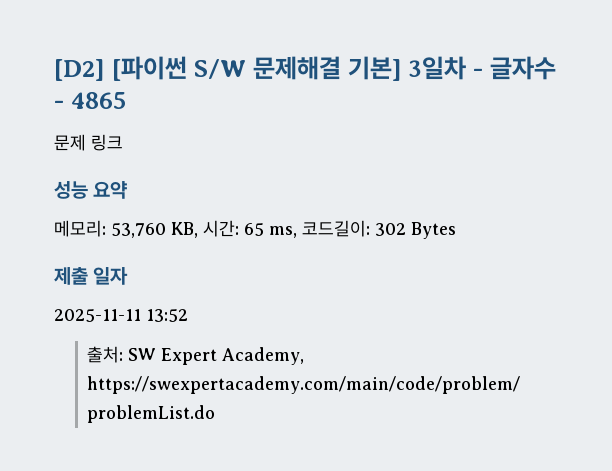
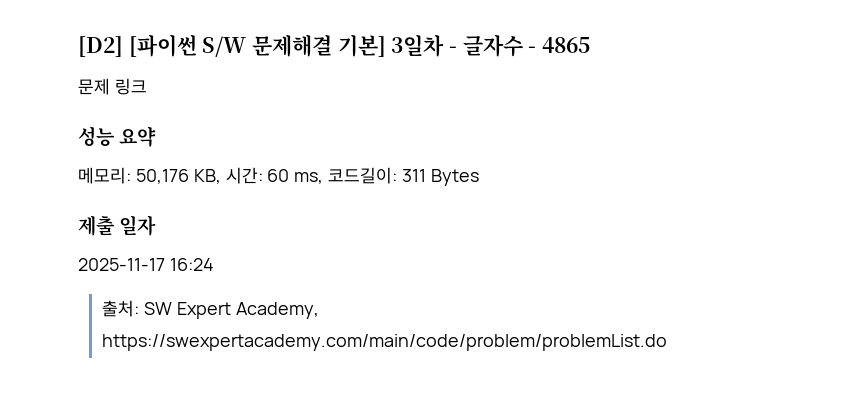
- 메모리: 53,760 KB, 시간: 65 ms, 코드길이: 302 Bytes
+ 메모리: 50,176 KB, 시간: 60 ms, 코드길이: 311 Bytes
- 2025-11-11 13:52
+ 2025-11-17 16:24

